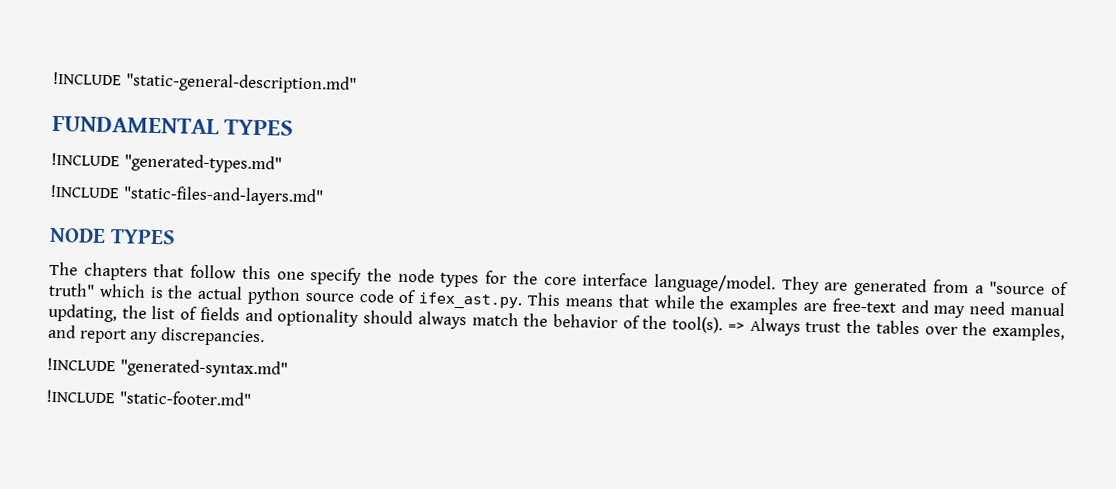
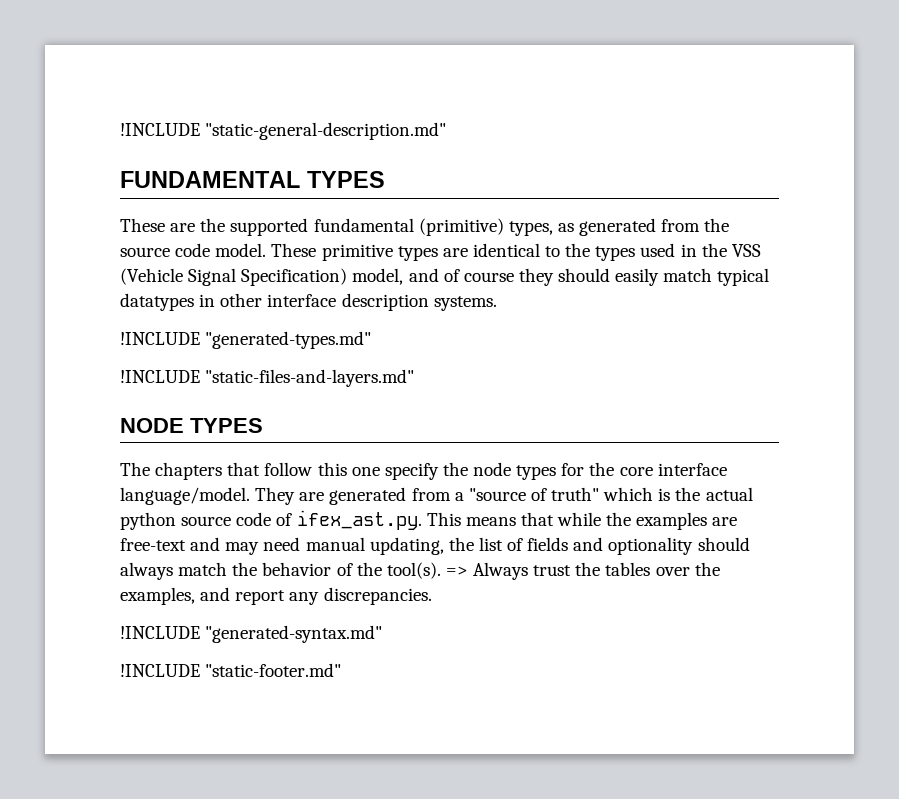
+ These are the supported fundamental (primitive) types, as generated from the source code model. These primitive types are identical to the types used in the VSS (Vehicle Signal Specification) model, and of course they should easily match typical datatypes in other interface description systems.

